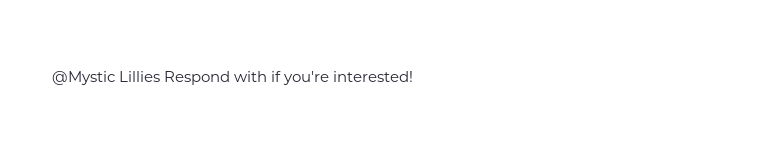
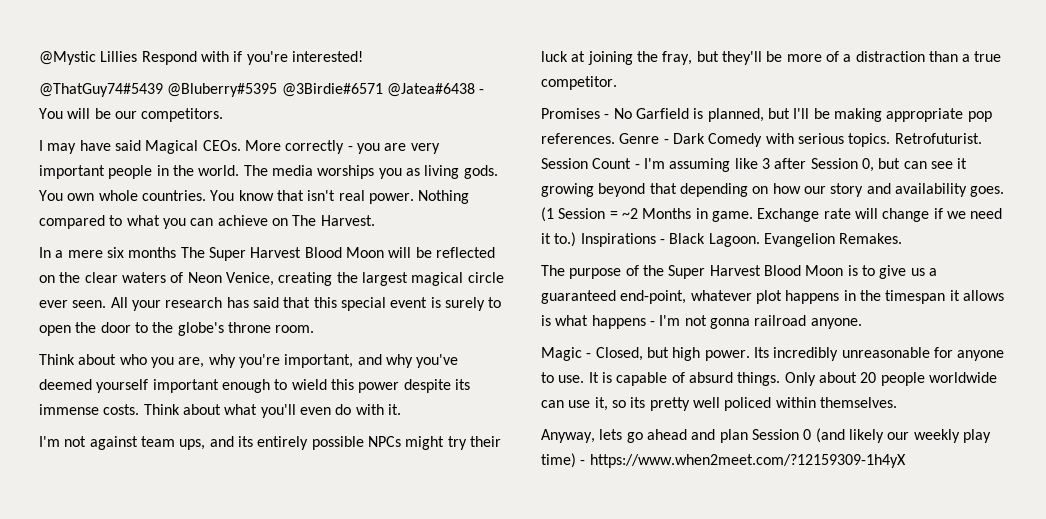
+ @ThatGuy74#5439 @Bluberry#5395 @3Birdie#6571 @Jatea#6438 - You will be our competitors.
+ I may have said Magical CEOs. More correctly - you are very important people in the world. The media worships you as living gods. You own whole countries. You know that isn't real power. Nothing compared to what you can achieve on The Harvest.
+ In a mere six months The Super Harvest Blood Moon will be reflected on the clear waters of Neon Venice, creating the largest magical circle ever seen. All your research has said that this special event is surely to open the door to the globe's throne room.
+ Think about who you are, why you're important, and why you've deemed yourself important enough to wield this power despite its immense costs. Think about what you'll even do with it.
+ I'm not against team ups, and its entirely possible NPCs might try their luck at joining the fray, but they'll be more of a distraction than a true competitor.
+ Promises - No Garfield is planned, but I'll be making appropriate pop references. Genre - Dark Comedy with serious topics. Retrofuturist. Session Count - I'm assuming like 3 after Session 0, but can see it growing beyond that depending on how our story and availability goes. (1 Session = ~2 Months in game. Exchange rate will change if we need it to.) Inspirations - Black Lagoon. Evangelion Remakes.
+ The purpose of the Super Harvest Blood Moon is to give us a guaranteed end-point, whatever plot happens in the timespan it allows is what happens - I'm not gonna railroad anyone.
+ Magic - Closed, but high power. Its incredibly unreasonable for anyone to use. It is capable of absurd things. Only about 20 people worldwide can use it, so its pretty well policed within themselves.
+ Anyway, lets go ahead and plan Session 0 (and likely our weekly play time) - https://www.when2meet.com/?12159309-1h4yX

